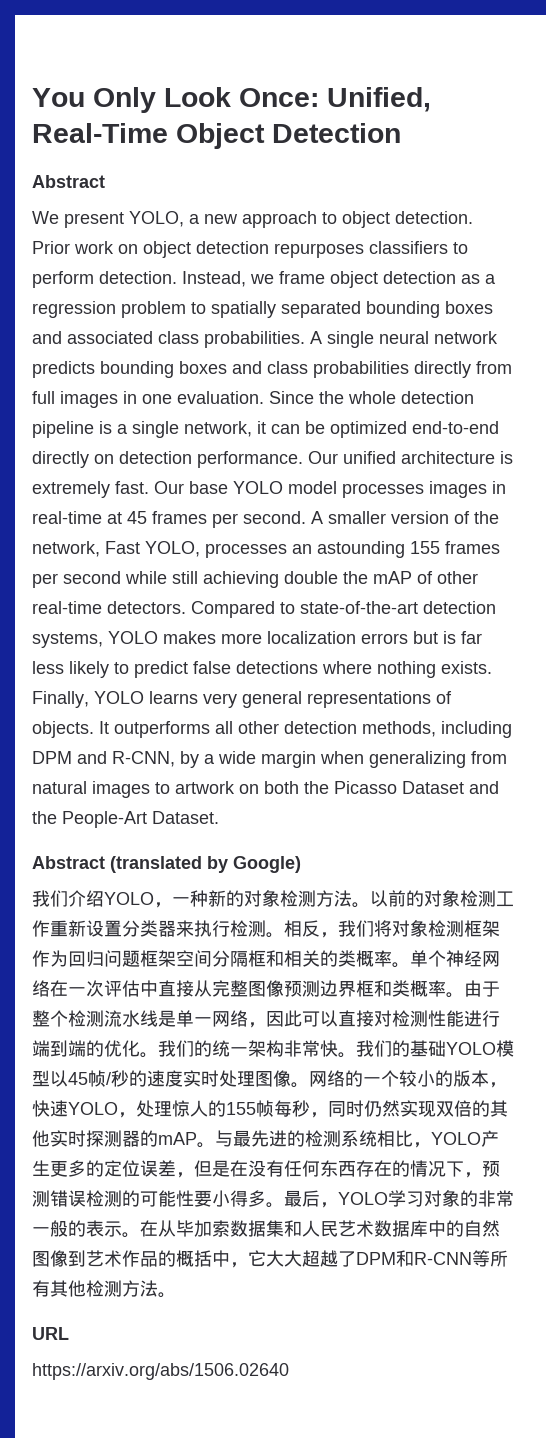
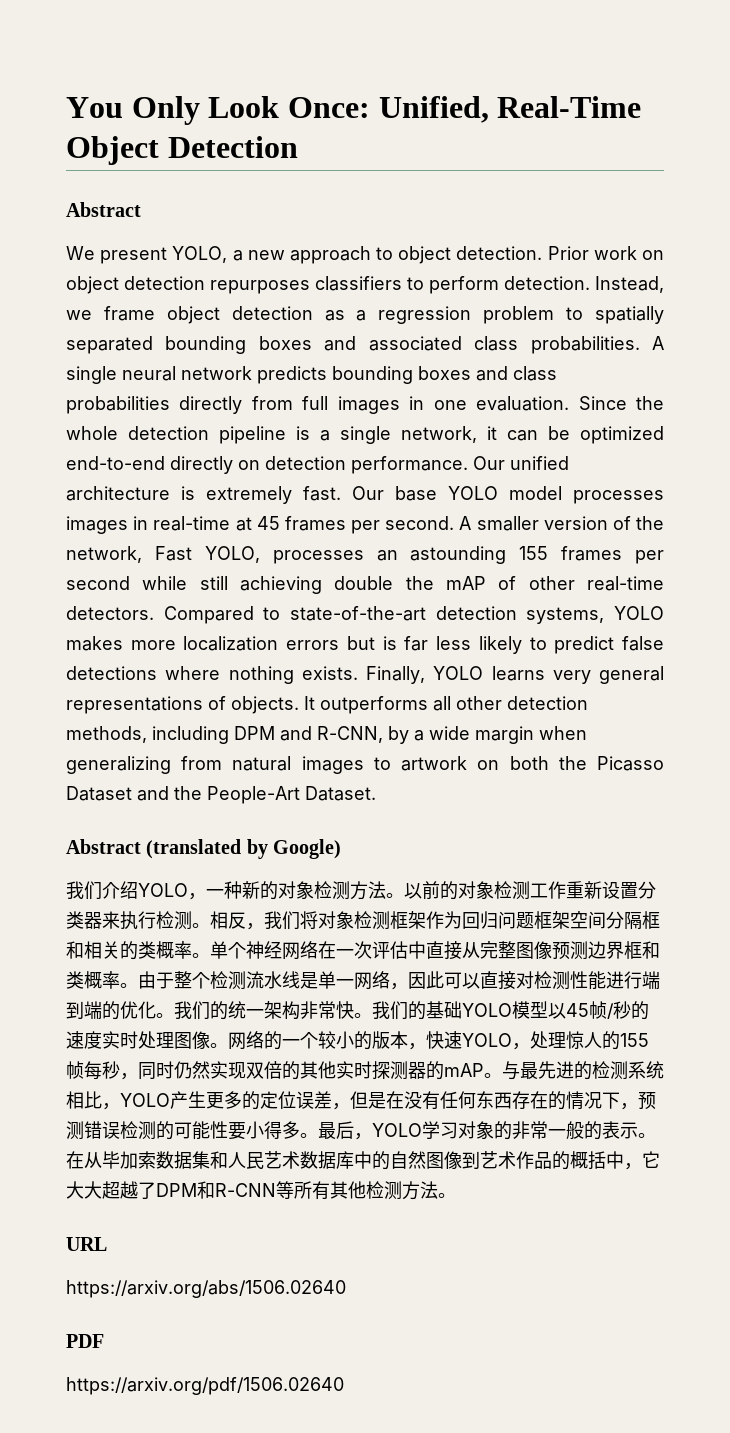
+ PDF
+ https://arxiv.org/pdf/1506.02640

